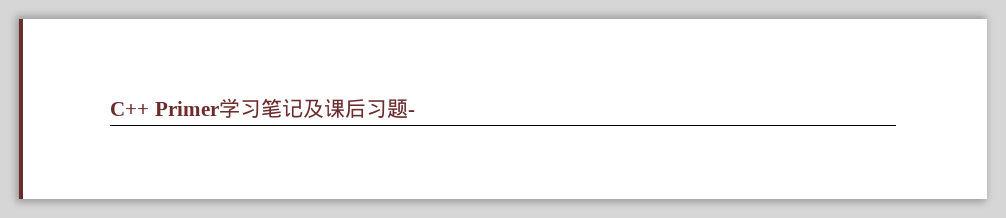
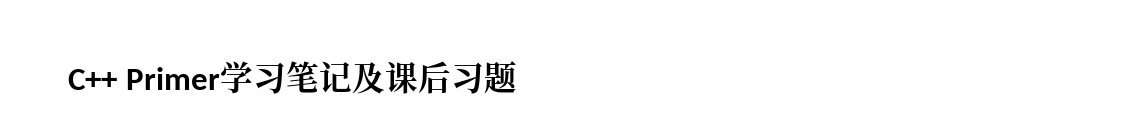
- C++ Primer学习笔记及课后习题-
+ C++ Primer学习笔记及课后习题

